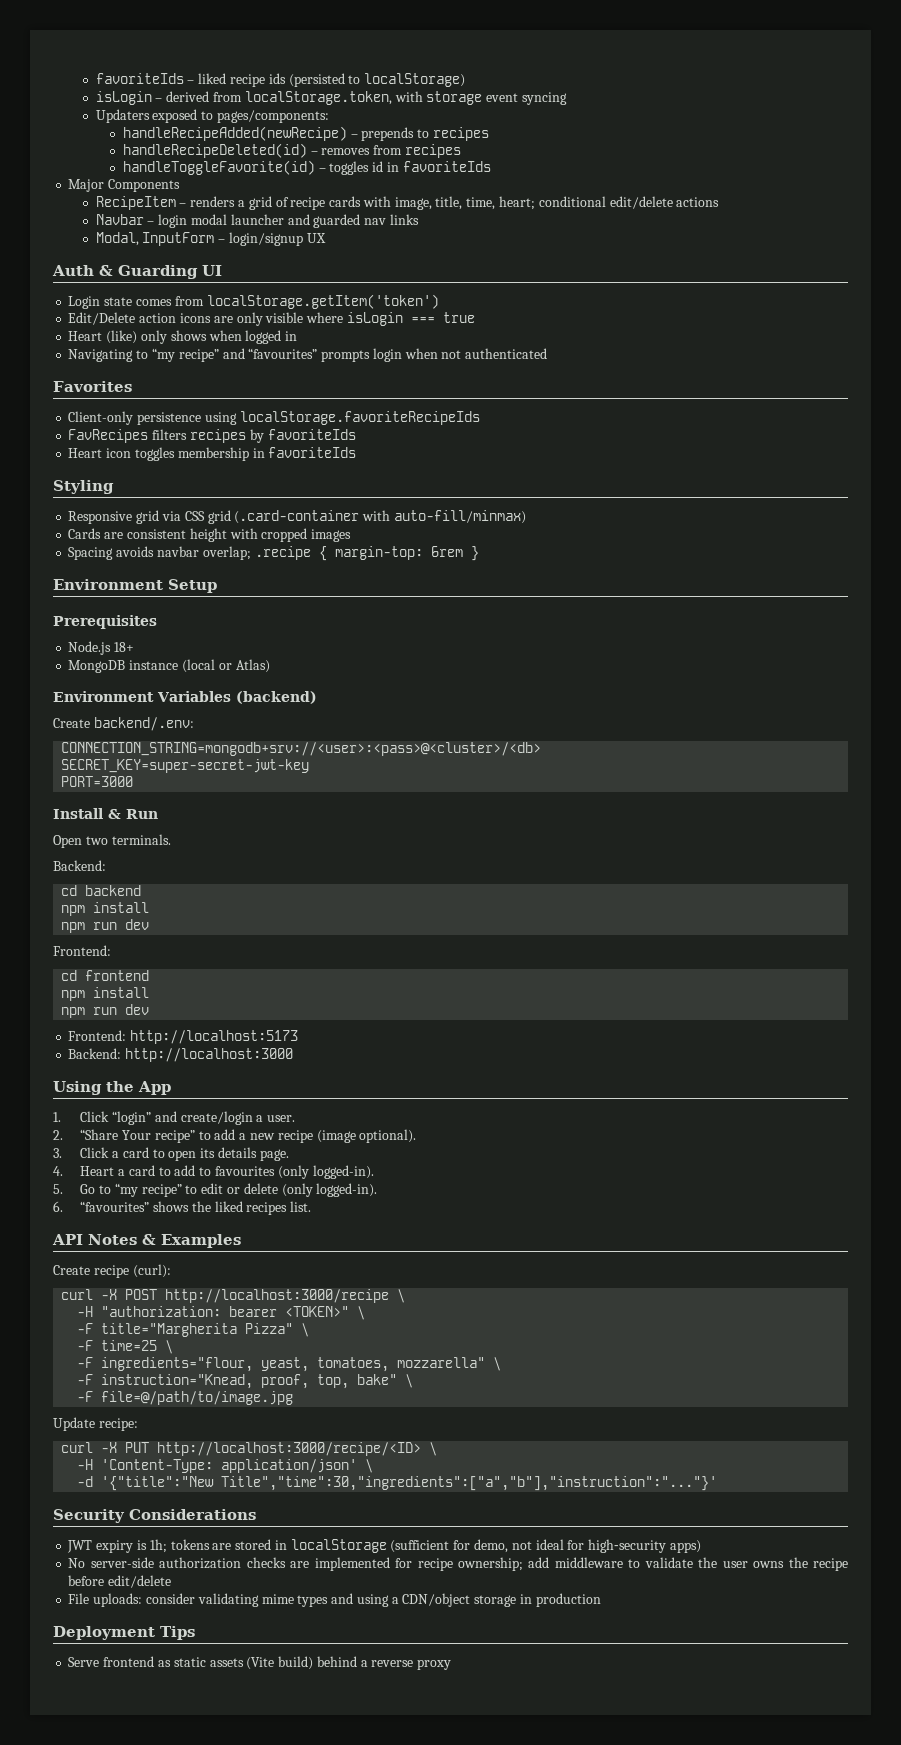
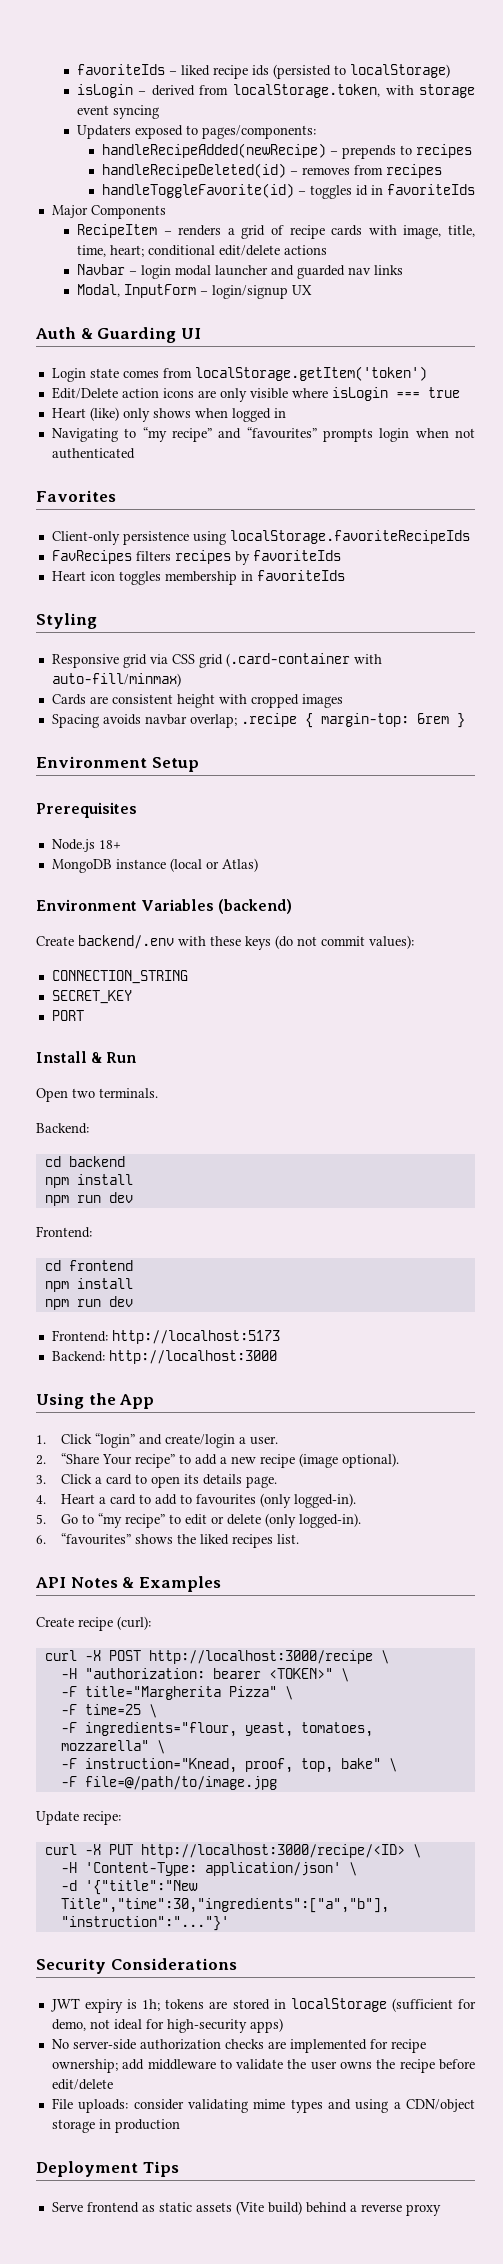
- Create backend/.env:
- CONNECTION_STRING=mongodb+srv://<user>:<pass>@<cluster>/<db>
- SECRET_KEY=super-secret-jwt-key
- PORT=3000
+ Create backend/.env with these keys (do not commit values):
+ CONNECTION_STRING
+ SECRET_KEY
+ PORT

